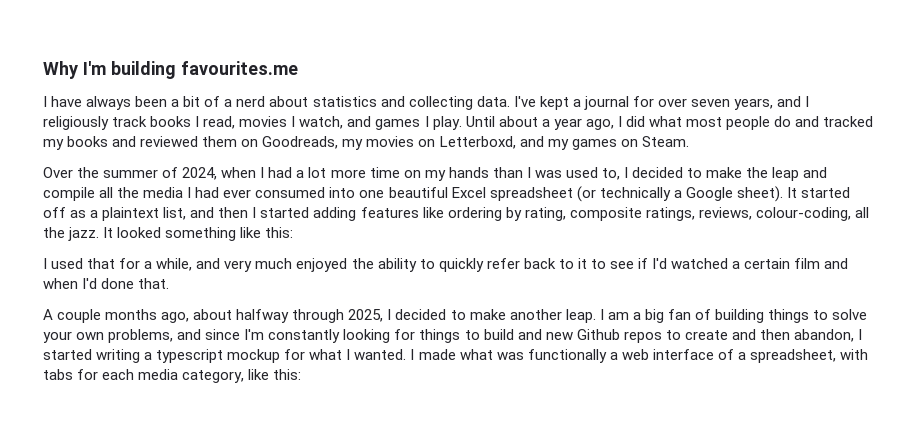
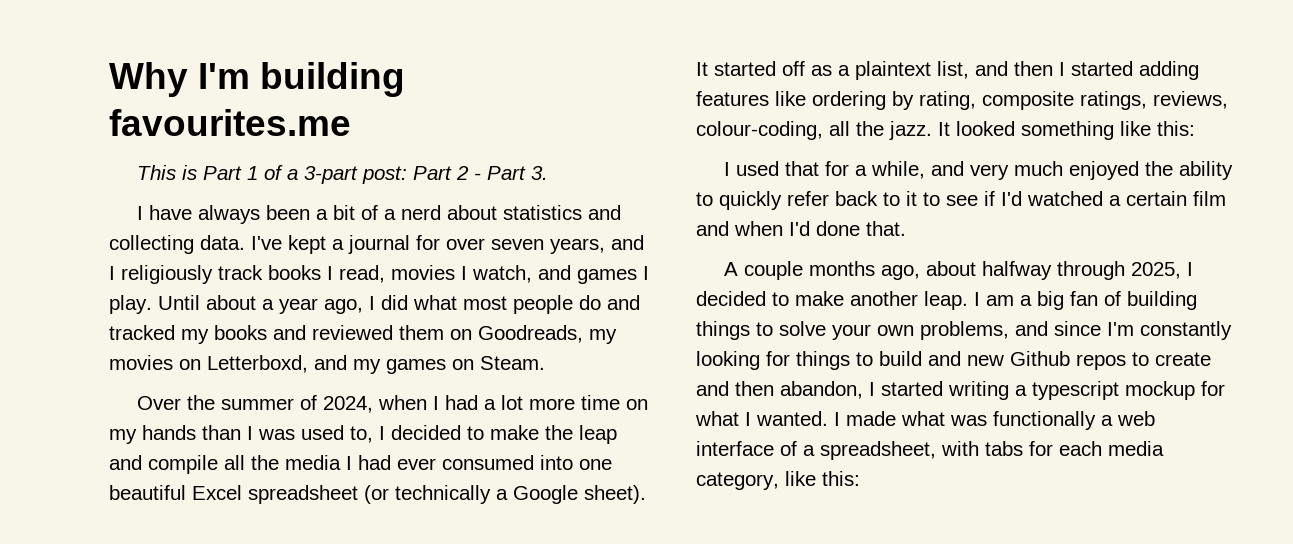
+ This is Part 1 of a 3-part post: Part 2 - Part 3.

